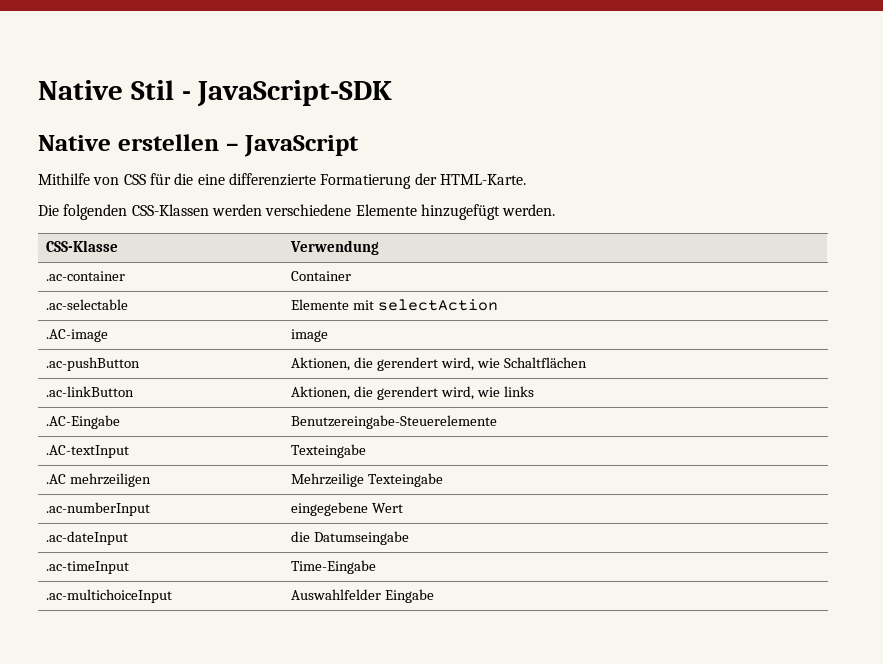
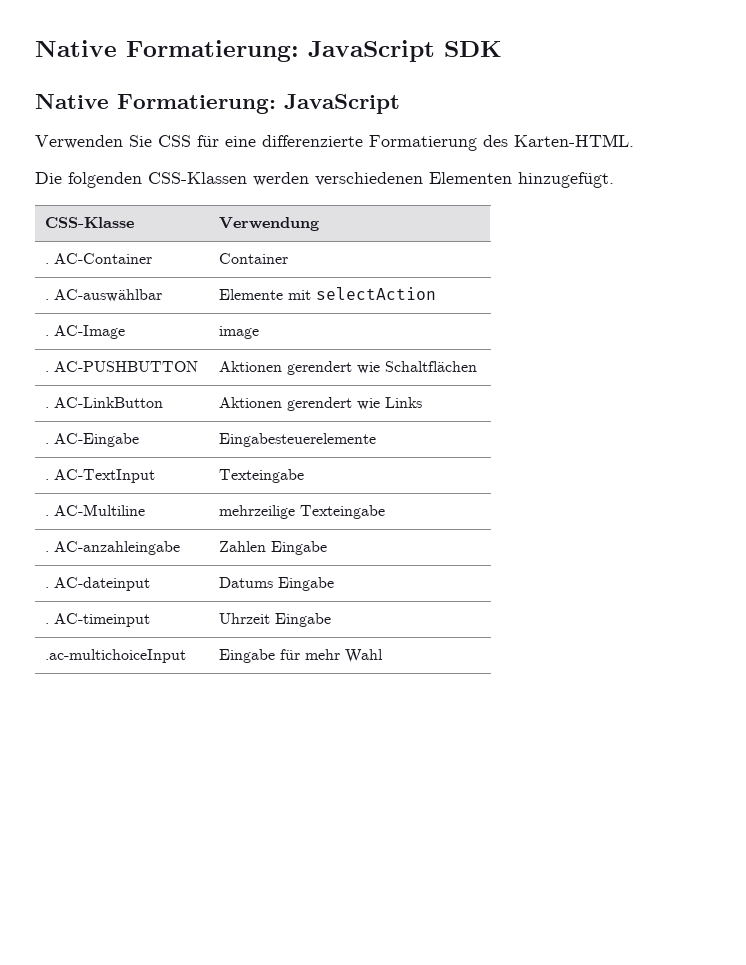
- Native Stil - JavaScript-SDK
- Native erstellen – JavaScript
+ Native Formatierung: JavaScript SDK
+ Native Formatierung: JavaScript
- Mithilfe von CSS für die eine differenzierte Formatierung der HTML-Karte.
+ Verwenden Sie CSS für eine differenzierte Formatierung des Karten-HTML.
- Die folgenden CSS-Klassen werden verschiedene Elemente hinzugefügt werden.
+ Die folgenden CSS-Klassen werden verschiedenen Elementen hinzugefügt.
- .ac-container | Container
+ . AC-Container | Container
- .ac-selectable | Elemente mit selectAction
+ . AC-auswählbar | Elemente mit selectAction
- .AC-image | image
+ . AC-Image | image
- .ac-pushButton | Aktionen, die gerendert wird, wie Schaltflächen
- .ac-linkButton | Aktionen, die gerendert wird, wie links
- .AC-Eingabe | Benutzereingabe-Steuerelemente
- .AC-textInput | Texteingabe
- .AC mehrzeiligen | Mehrzeilige Texteingabe
- .ac-numberInput | eingegebene Wert
- .ac-dateInput | die Datumseingabe
- .ac-timeInput | Time-Eingabe
- .ac-multichoiceInput | Auswahlfelder Eingabe
+ . AC-PUSHBUTTON | Aktionen gerendert wie Schaltflächen
+ . AC-LinkButton | Aktionen gerendert wie Links
+ . AC-Eingabe | Eingabesteuerelemente
+ . AC-TextInput | Texteingabe
+ . AC-Multiline | mehrzeilige Texteingabe
+ . AC-anzahleingabe | Zahlen Eingabe
+ . AC-dateinput | Datums Eingabe
+ . AC-timeinput | Uhrzeit Eingabe
+ .ac-multichoiceInput | Eingabe für mehr Wahl

